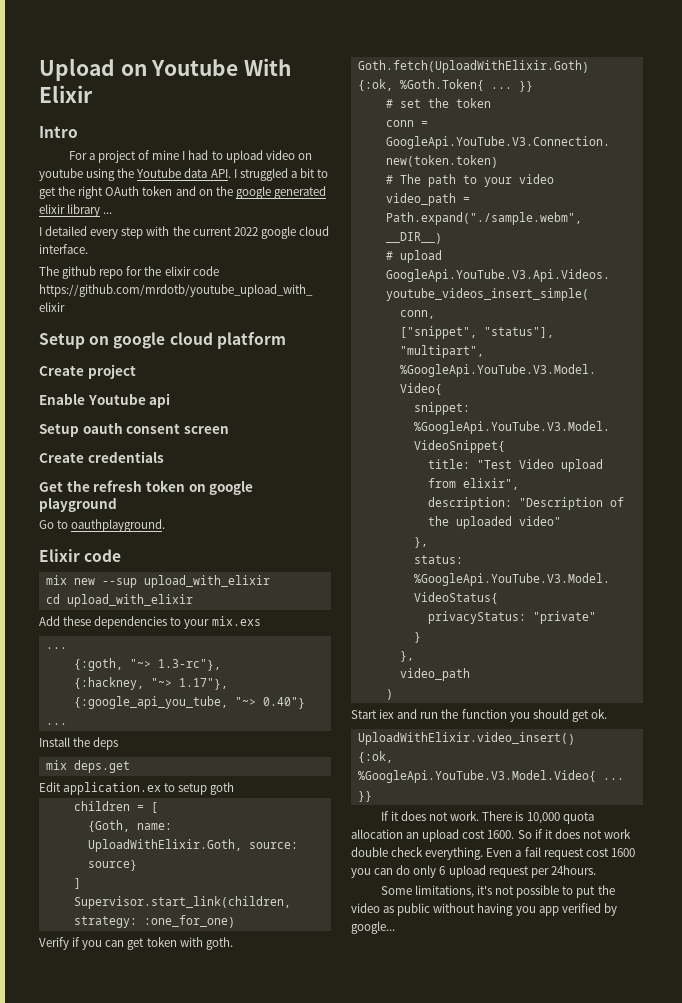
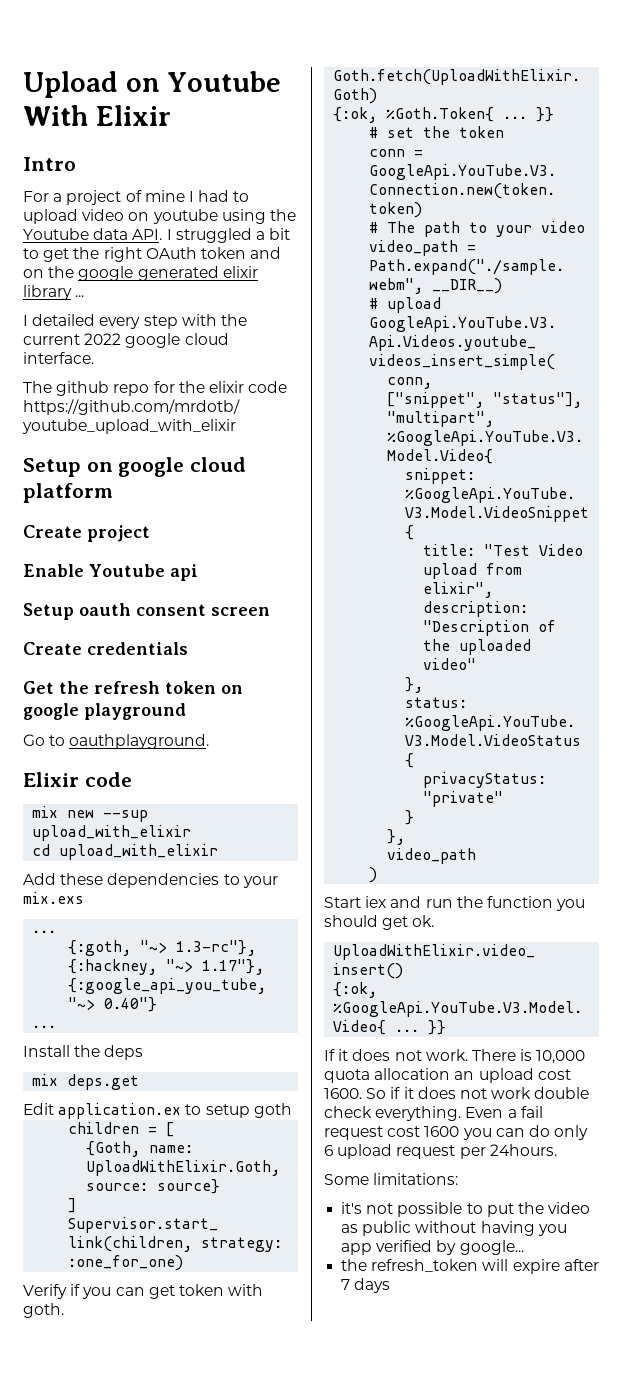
- Some limitations, it's not possible to put the video as public without having you app verified by google...
+ Some limitations:
+ it's not possible to put the video as public without having you app verified by google...
+ the refresh_token will expire after 7 days

